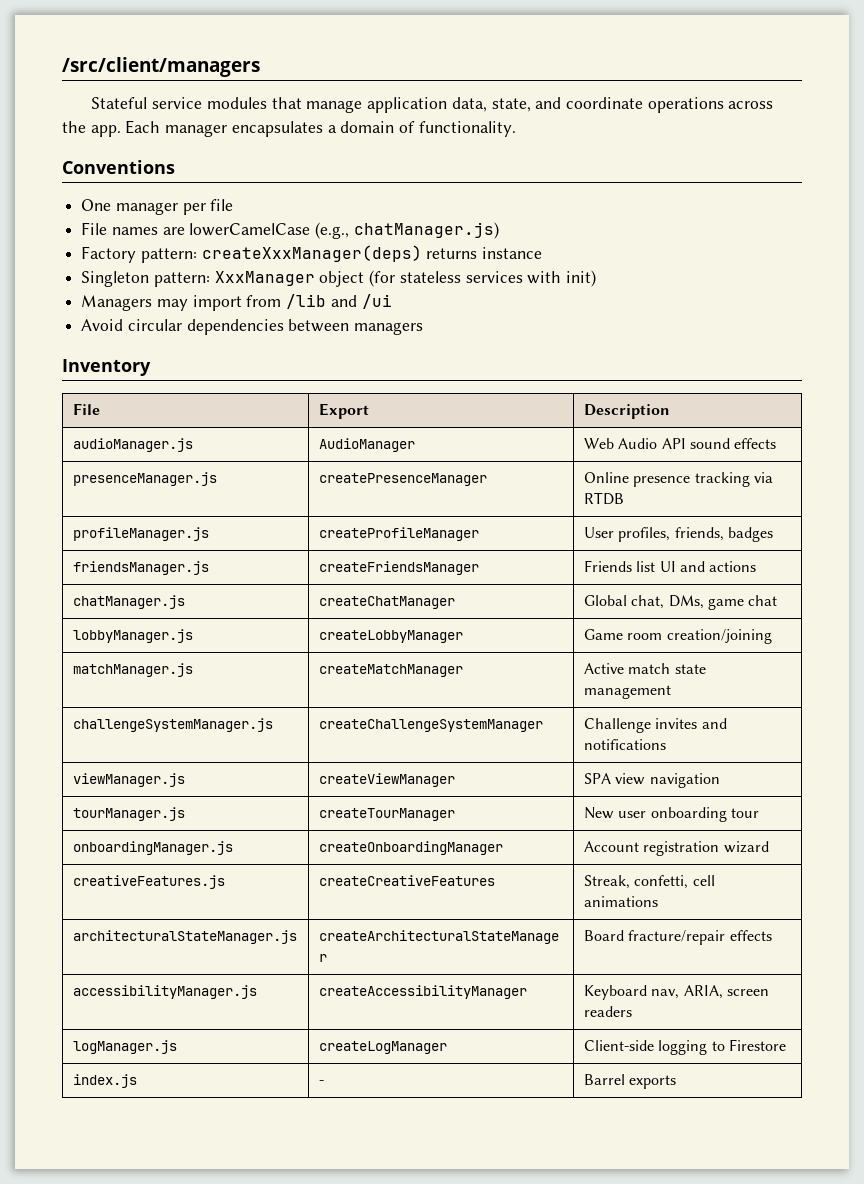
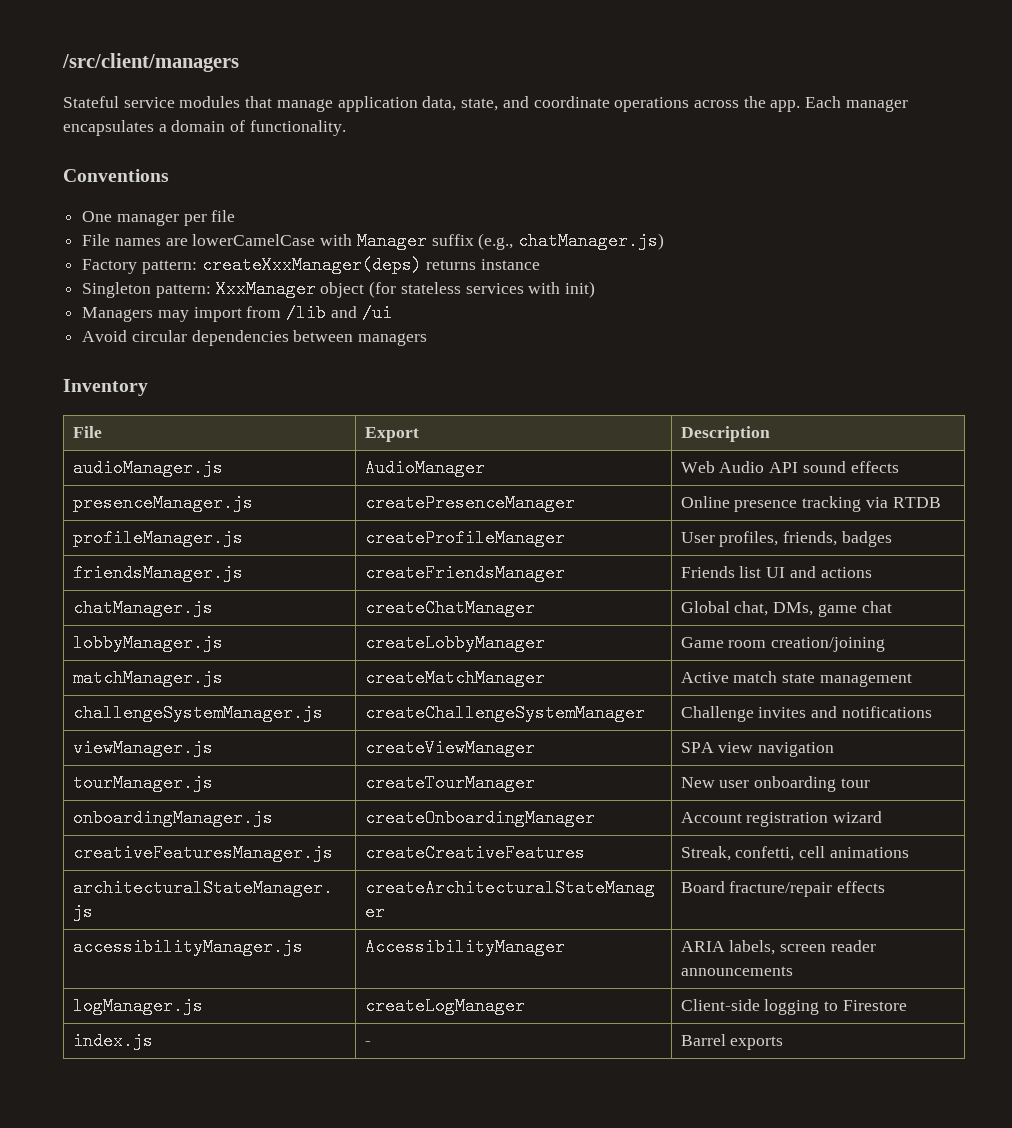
- File names are lowerCamelCase (e.g., chatManager.js)
+ File names are lowerCamelCase with Manager suffix (e.g., chatManager.js)
- creativeFeatures.js | createCreativeFeatures | Streak, confetti, cell animations
+ creativeFeaturesManager.js | createCreativeFeatures | Streak, confetti, cell animations
- accessibilityManager.js | createAccessibilityManager | Keyboard nav, ARIA, screen readers
+ accessibilityManager.js | AccessibilityManager | ARIA labels, screen reader announcements

